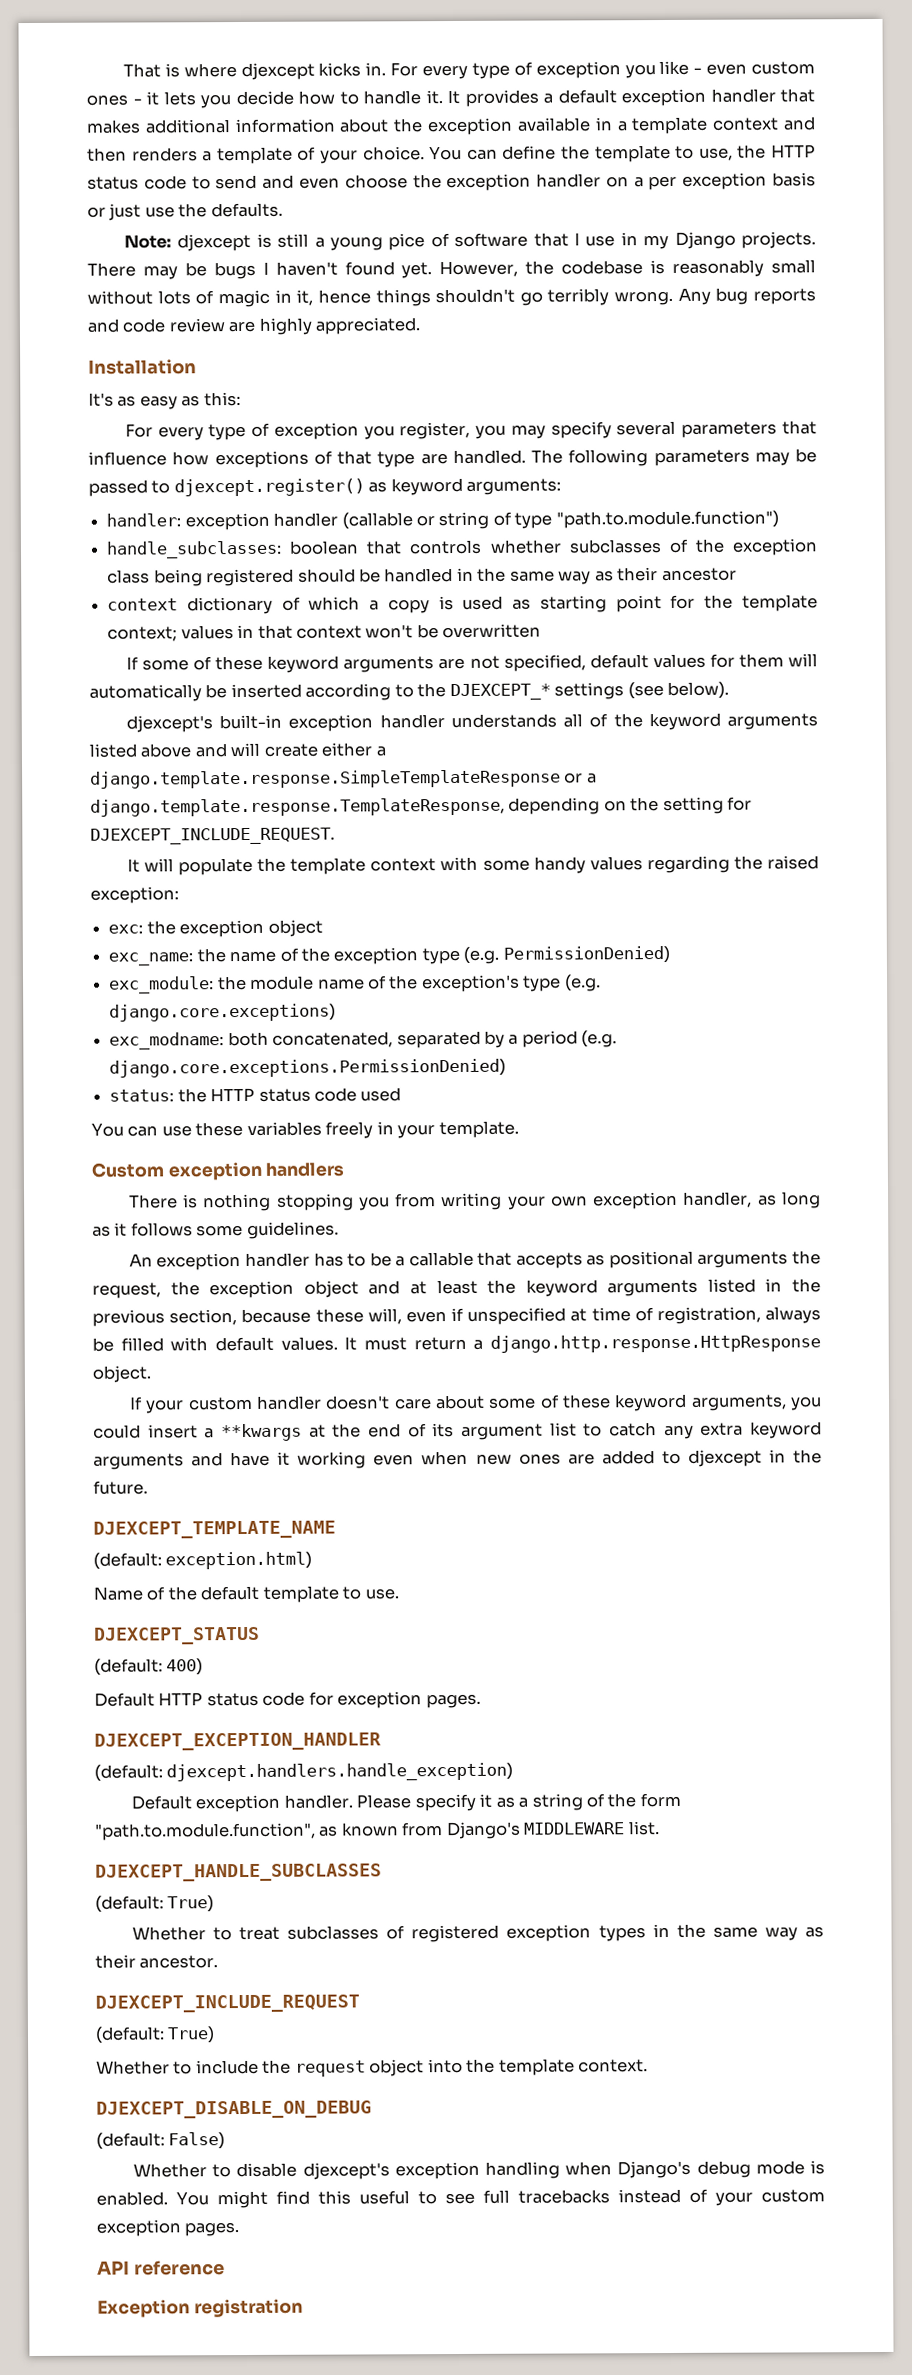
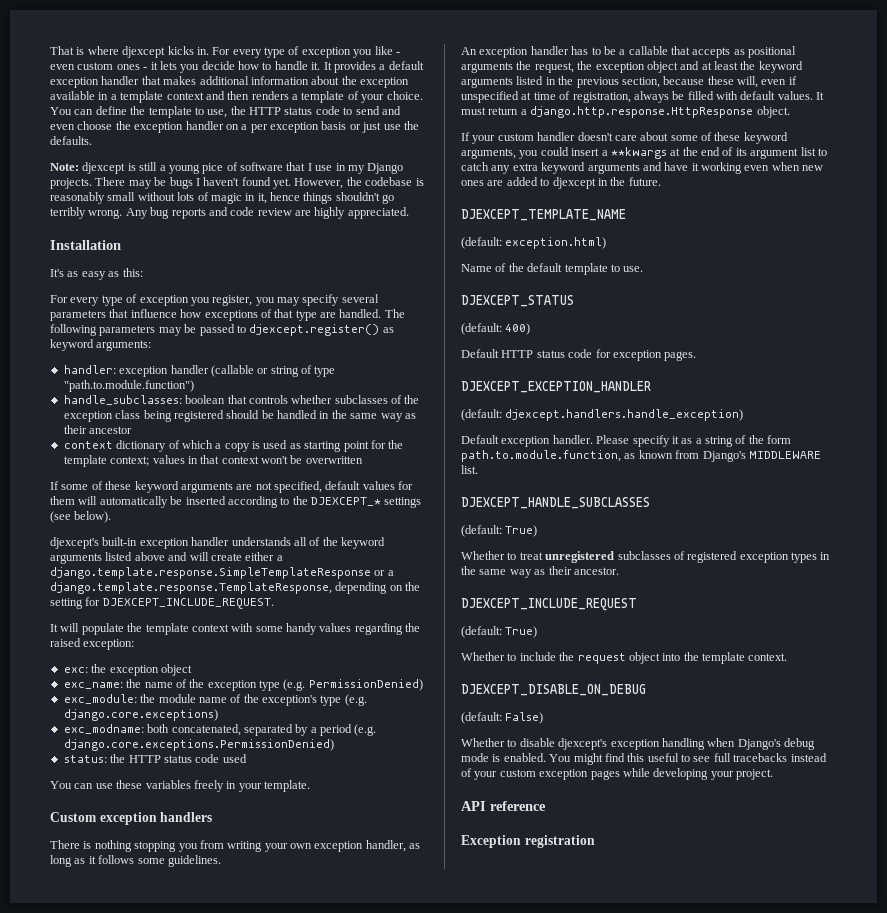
- Please specify it as a string of the form "path.to.module.function", as known from Django's MIDDLEWARE list.
+ Please specify it as a string of the form path.to.module.function, as known from Django's MIDDLEWARE list.
- Whether to treat subclasses of registered exception types in the same way as their ancestor.
+ Whether to treat unregistered subclasses of registered exception types in the same way as their ancestor.
- You might find this useful to see full tracebacks instead of your custom exception pages.
+ You might find this useful to see full tracebacks instead of your custom exception pages while developing your project.

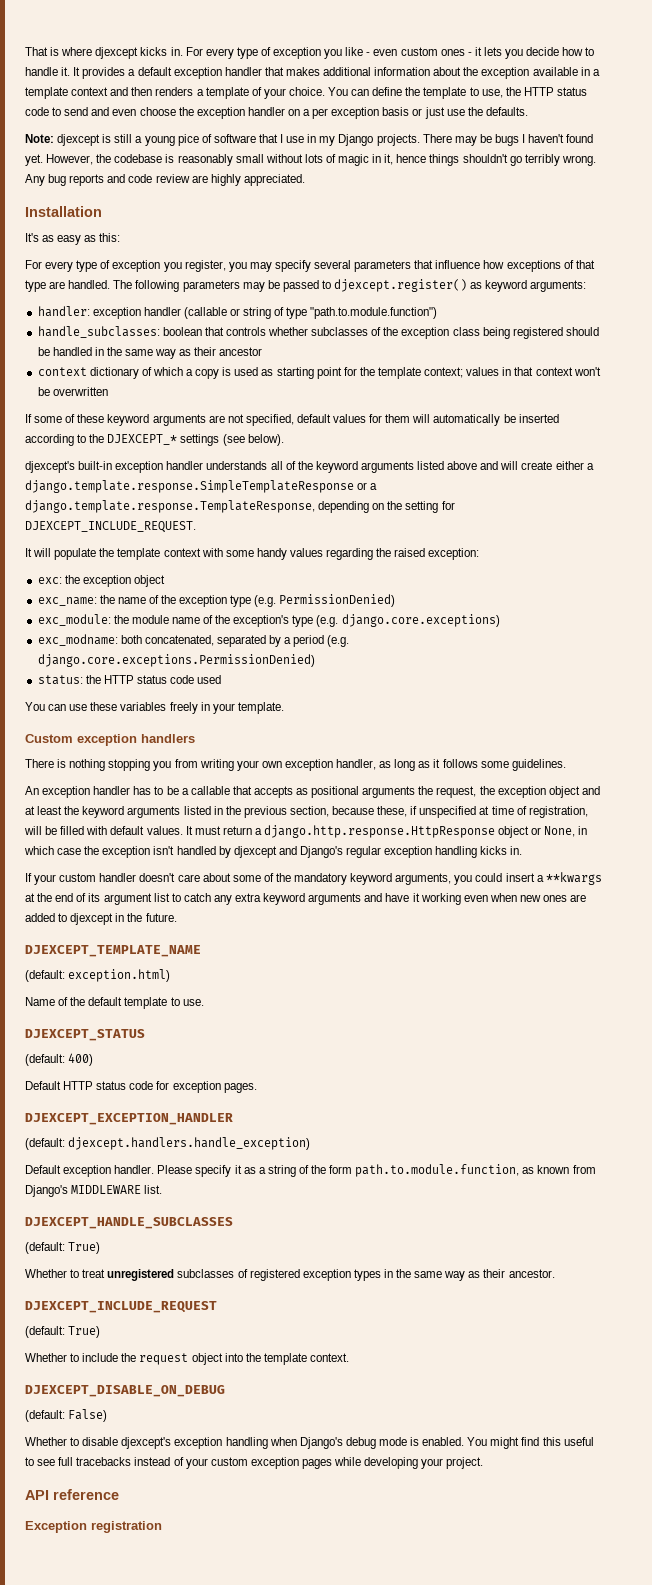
- An exception handler has to be a callable that accepts as positional arguments the request, the exception object and at least the keyword arguments listed in the previous section, because these will, even if unspecified at time of registration, always be filled with default values.
+ An exception handler has to be a callable that accepts as positional arguments the request, the exception object and at least the keyword arguments listed in the previous section, because these, if unspecified at time of registration, will be filled with default values.
- It must return a django.http.response.HttpResponse object.
+ It must return a django.http.response.HttpResponse object or None, in which case the exception isn't handled by djexcept and Django's regular exception handling kicks in.
- If your custom handler doesn't care about some of these keyword arguments, you could insert a **kwargs at the end of its argument list to catch any extra keyword arguments and have it working even when new ones are added to djexcept in the future.
+ If your custom handler doesn't care about some of the mandatory keyword arguments, you could insert a **kwargs at the end of its argument list to catch any extra keyword arguments and have it working even when new ones are added to djexcept in the future.

